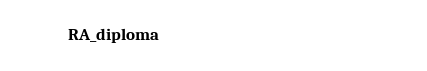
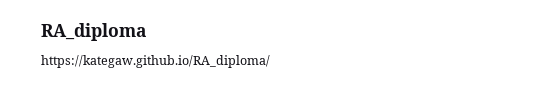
+ https://kategaw.github.io/RA_diploma/

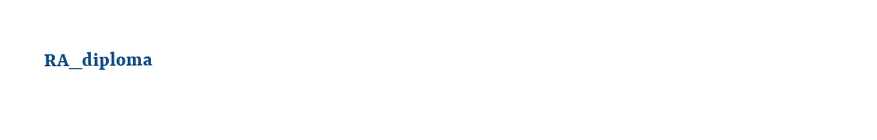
- https://kategaw.github.io/RA_diploma/

